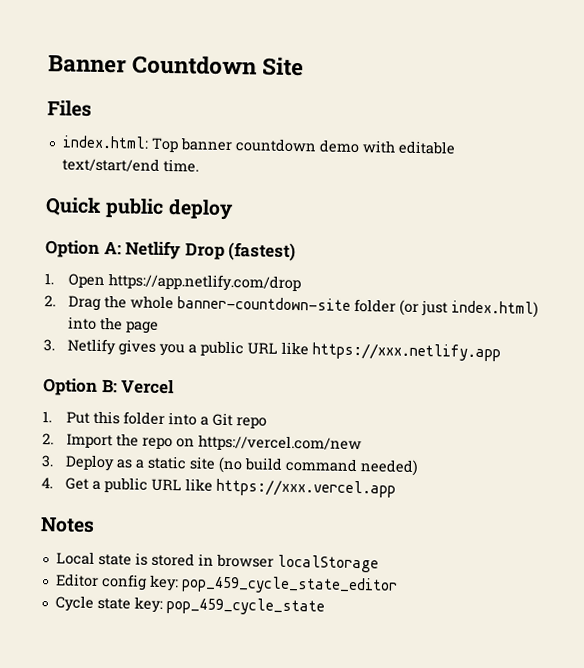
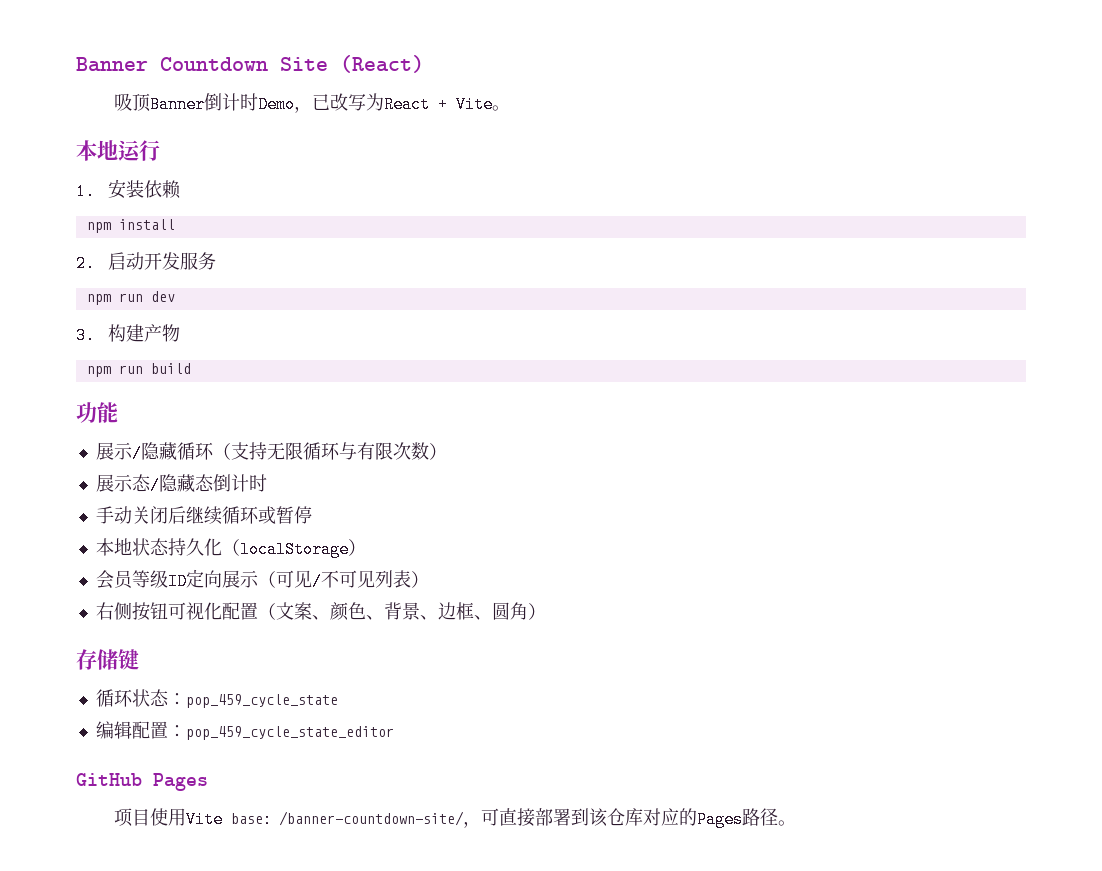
- Banner Countdown Site
- Files
- index.html: Top banner countdown demo with editable text/start/end time.
- Quick public deploy
- Option A: Netlify Drop (fastest)
- 1. Open https://app.netlify.com/drop
- 2. Drag the whole banner-countdown-site folder (or just index.html) into the page
- 3. Netlify gives you a public URL like https://xxx.netlify.app
- Option B: Vercel
- 1. Put this folder into a Git repo
- 2. Import the repo on https://vercel.com/new
- 3. Deploy as a static site (no build command needed)
- 4. Get a public URL like https://xxx.vercel.app
- Notes
- Local state is stored in browser localStorage
- Editor config key: pop_459_cycle_state_editor
- Cycle state key: pop_459_cycle_state
+ Banner Countdown Site (React)
+ 吸顶Banner倒计时Demo，已改写为React + Vite。
+ 本地运行
+ 1.安装依赖
+ npm install
+ 2.启动开发服务
+ npm run dev
+ 3.构建产物
+ npm run build
+ 功能
+ 展示/隐藏循环（支持无限循环与有限次数）
+ 展示态/隐藏态倒计时
+ 手动关闭后继续循环或暂停
+ 本地状态持久化（localStorage）
+ 会员等级ID定向展示（可见/不可见列表）
+ 右侧按钮可视化配置（文案、颜色、背景、边框、圆角）
+ 存储键
+ 循环状态：pop_459_cycle_state
+ 编辑配置：pop_459_cycle_state_editor
+ GitHub Pages
+ 项目使用Vite base: /banner-countdown-site/，可直接部署到该仓库对应的Pages路径。

